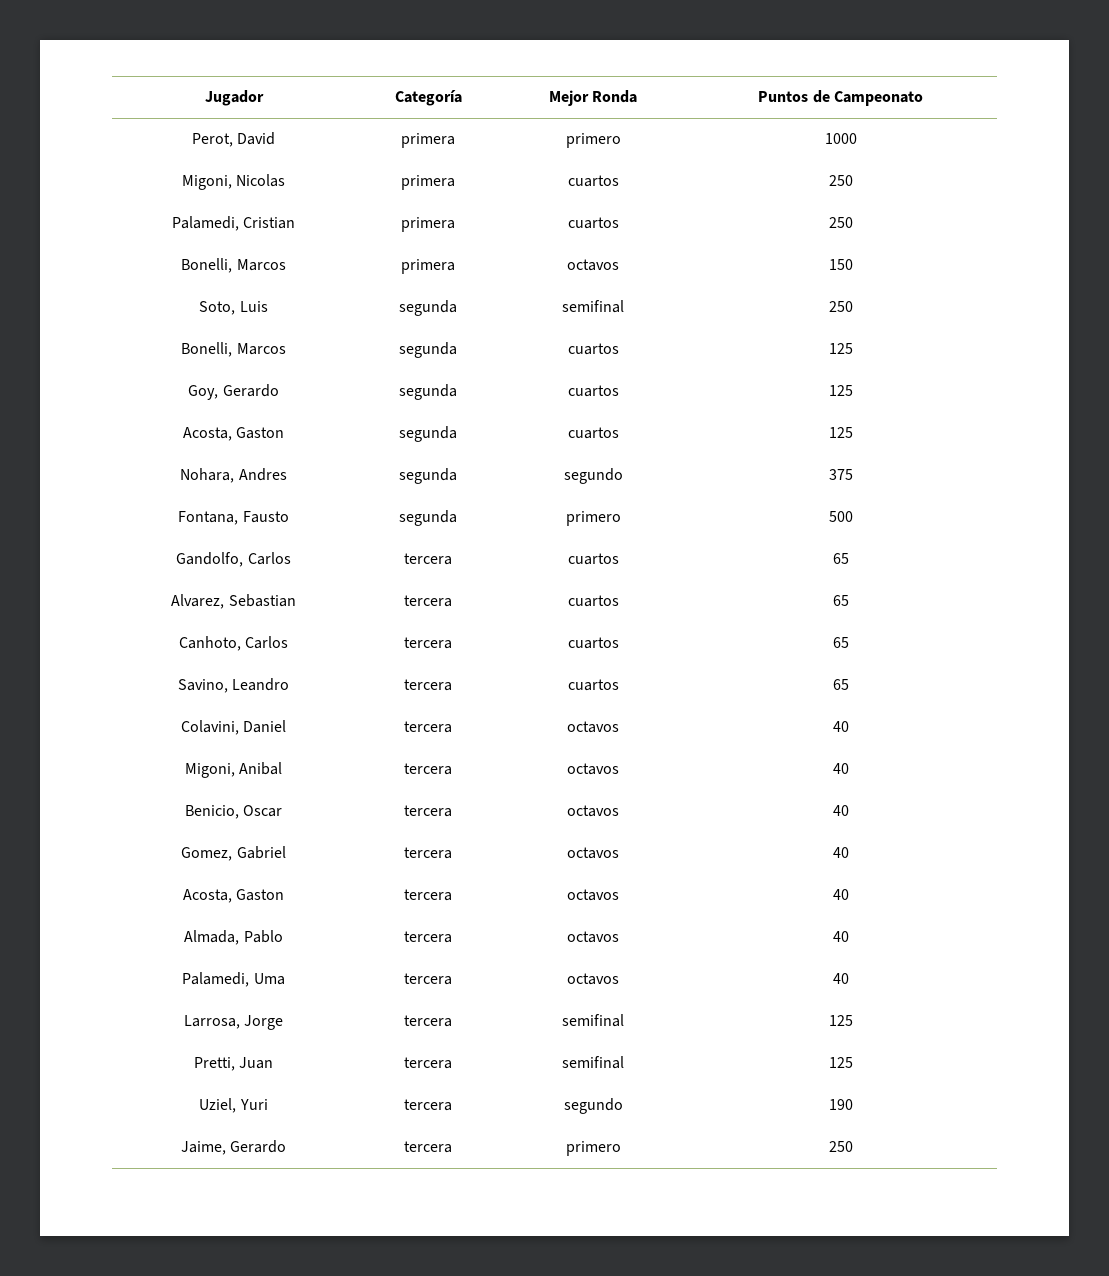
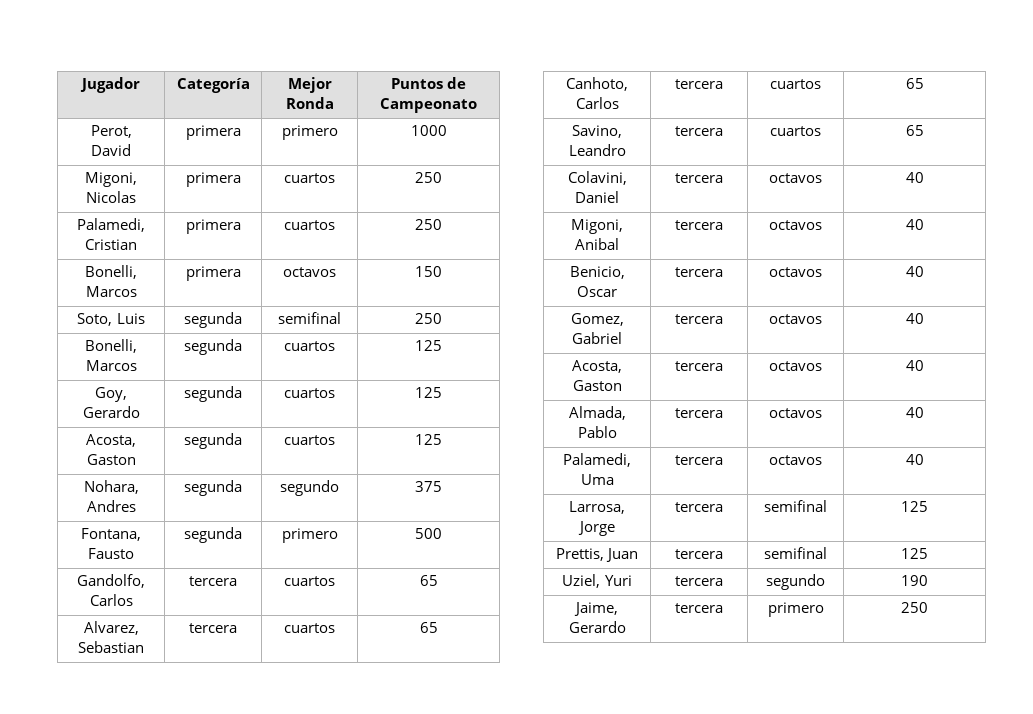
- Pretti, Juan | tercera | semifinal | 125
+ Prettis, Juan | tercera | semifinal | 125

